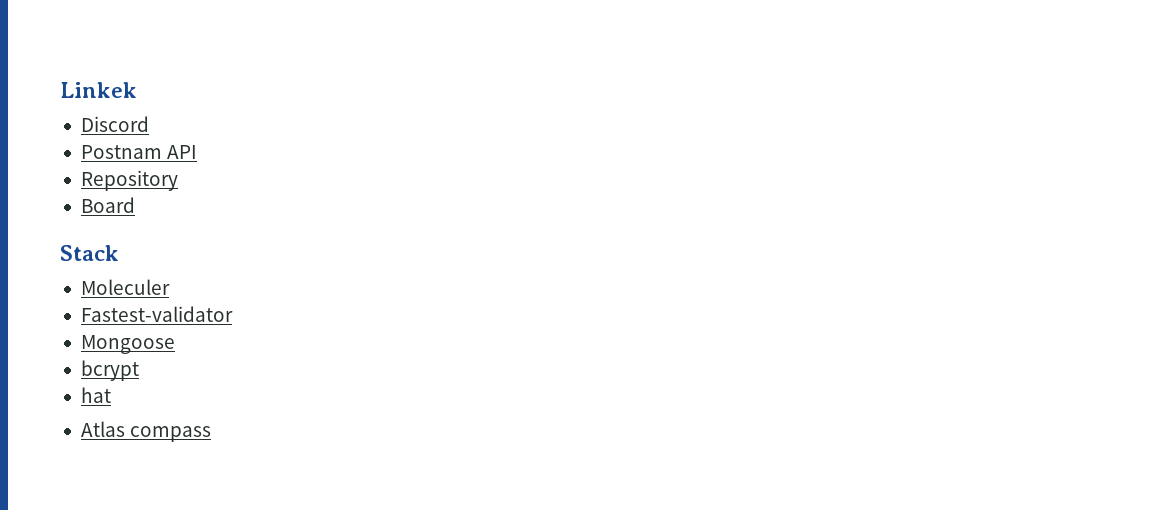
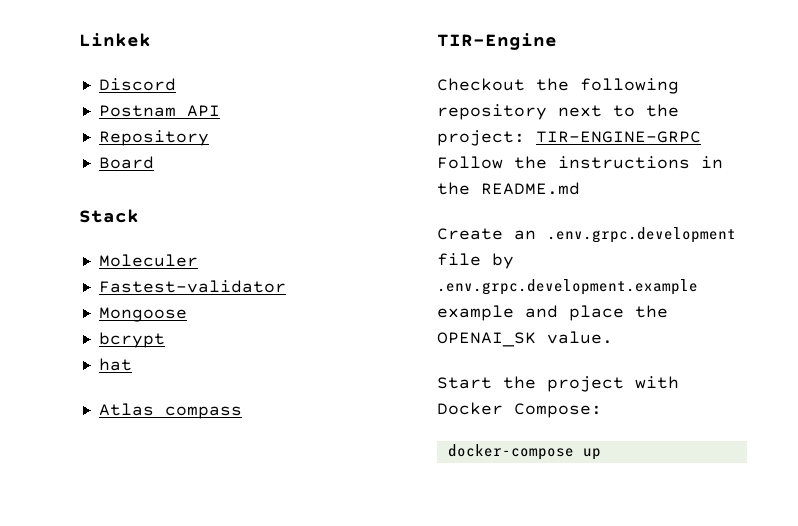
+ TIR-Engine
+ Checkout the following repository next to the project: TIR-ENGINE-GRPC Follow the instructions in the README.md
+ Create an .env.grpc.development file by .env.grpc.development.example example and place the OPENAI_SK value.
+ Start the project with Docker Compose:
+ docker-compose up

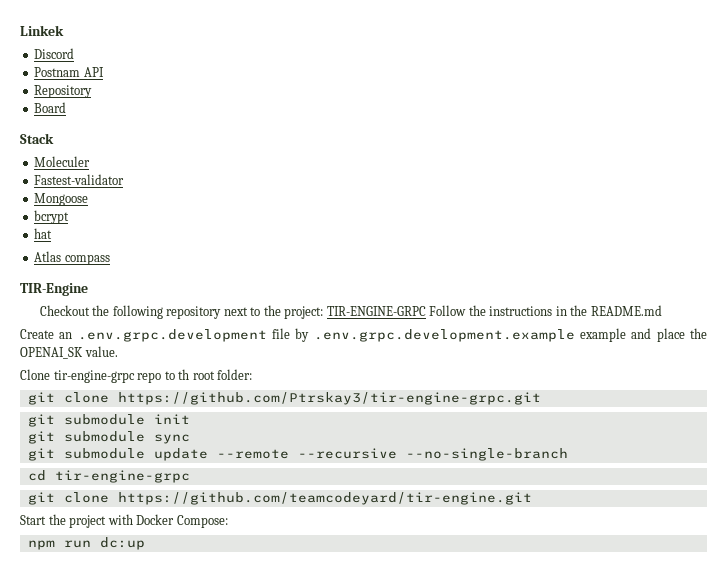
+ Clone tir-engine-grpc repo to th root folder:
+ git clone https://github.com/Ptrskay3/tir-engine-grpc.git
+ git submodule init
+ git submodule sync
+ git submodule update --remote --recursive --no-single-branch
+ cd tir-engine-grpc
+ git clone https://github.com/teamcodeyard/tir-engine.git
- docker-compose up
+ npm run dc:up

